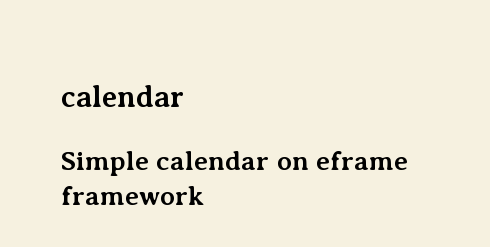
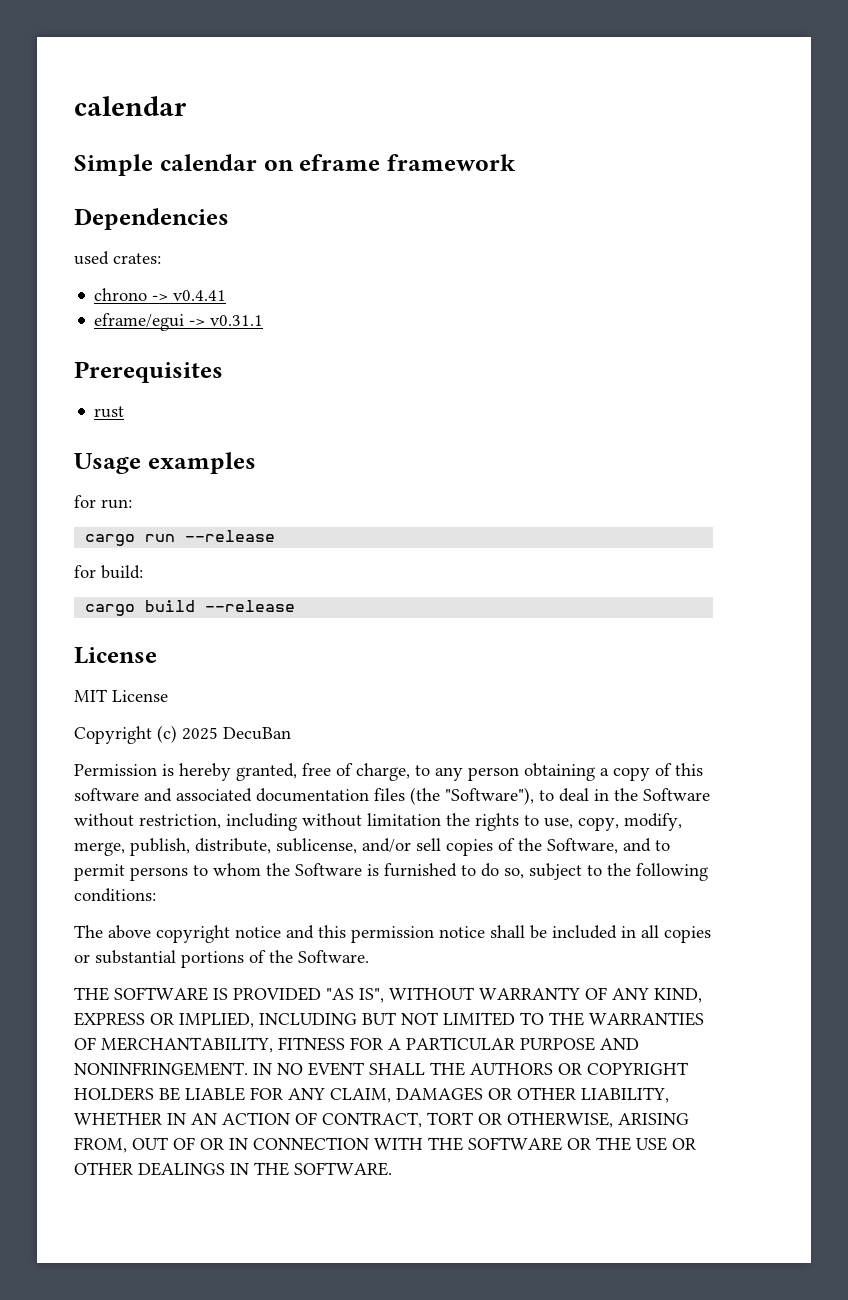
+ Dependencies
+ used crates:
+ chrono -> v0.4.41
+ eframe/egui -> v0.31.1
+ Prerequisites
+ rust
+ Usage examples
+ for run:
+ cargo run --release
+ for build:
+ cargo build --release
+ License
+ MIT License
+ Copyright (c) 2025 DecuBan
+ Permission is hereby granted, free of charge, to any person obtaining a copy of this software and associated documentation files (the "Software"), to deal in the Software without restriction, including without limitation the rights to use, copy, modify, merge, publish, distribute, sublicense, and/or sell copies of the Software, and to permit persons to whom the Software is furnished to do so, subject to the following conditions:
+ The above copyright notice and this permission notice shall be included in all copies or substantial portions of the Software.
+ THE SOFTWARE IS PROVIDED "AS IS", WITHOUT WARRANTY OF ANY KIND, EXPRESS OR IMPLIED, INCLUDING BUT NOT LIMITED TO THE WARRANTIES OF MERCHANTABILITY, FITNESS FOR A PARTICULAR PURPOSE AND NONINFRINGEMENT. IN NO EVENT SHALL THE AUTHORS OR COPYRIGHT HOLDERS BE LIABLE FOR ANY CLAIM, DAMAGES OR OTHER LIABILITY, WHETHER IN AN ACTION OF CONTRACT, TORT OR OTHERWISE, ARISING FROM, OUT OF OR IN CONNECTION WITH THE SOFTWARE OR THE USE OR OTHER DEALINGS IN THE SOFTWARE.

